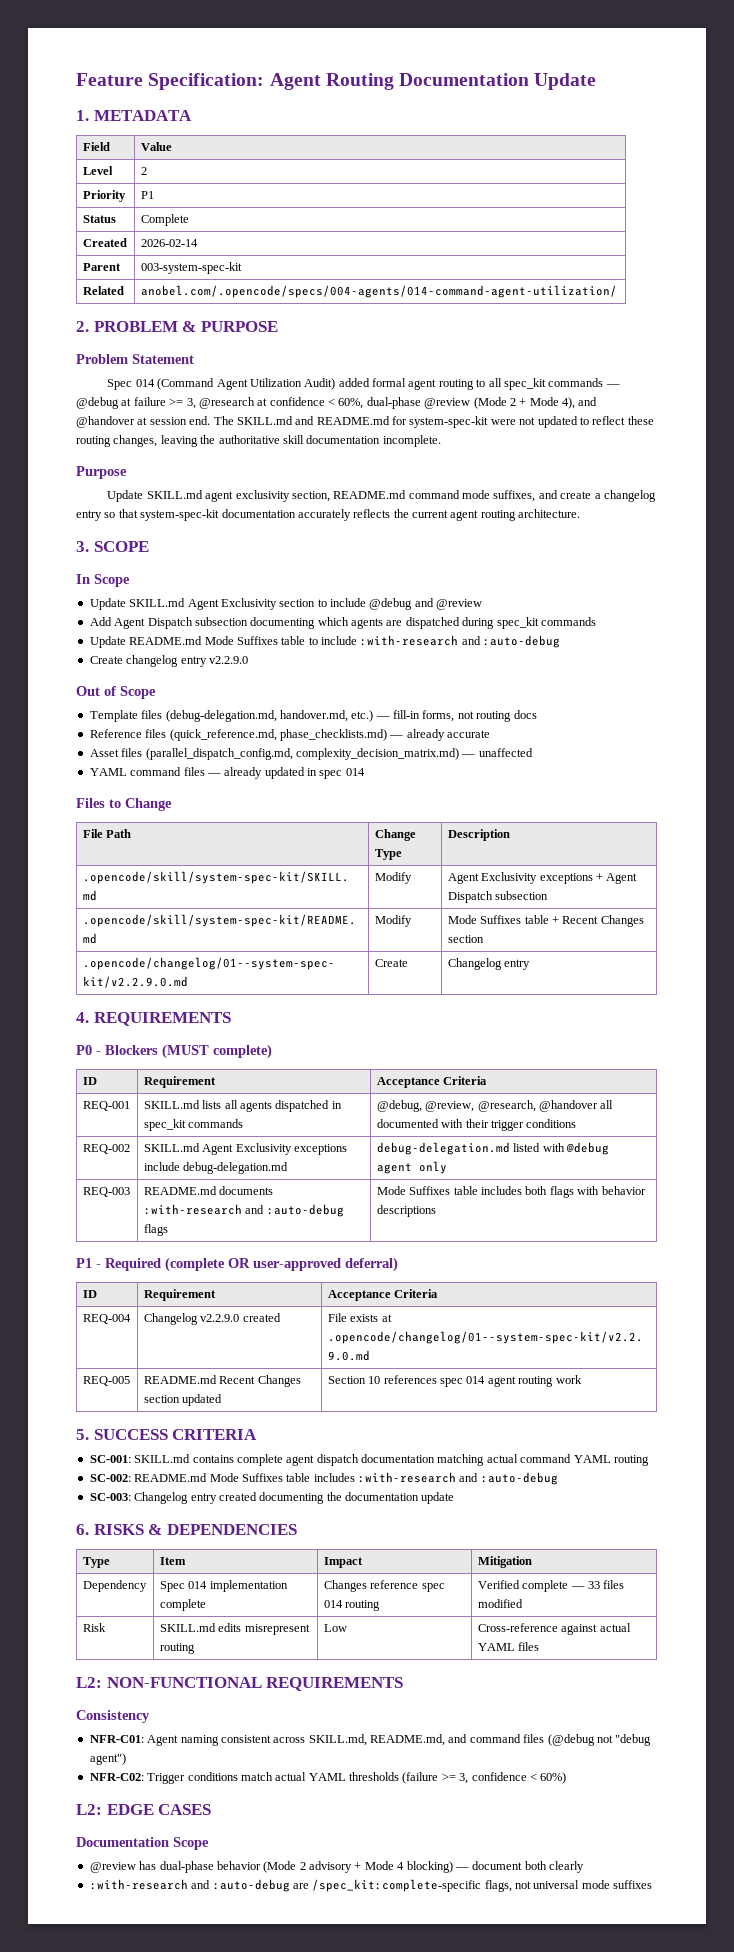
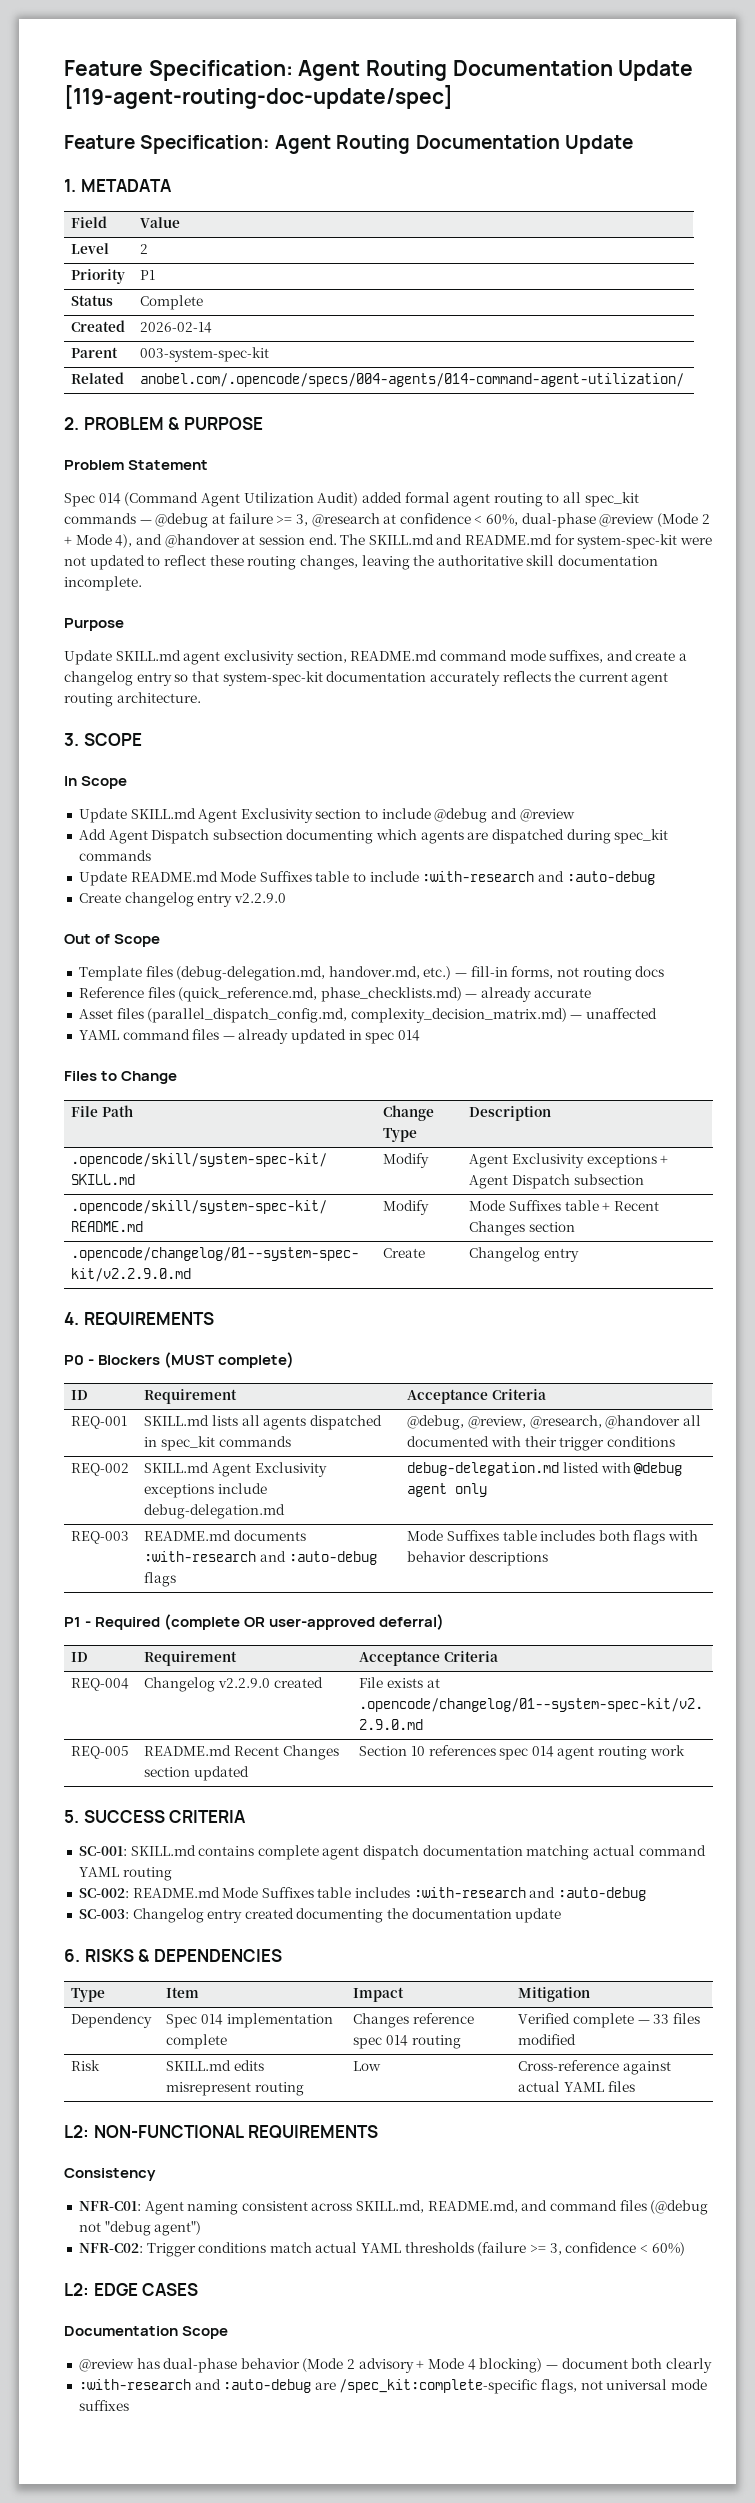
+ Feature Specification: Agent Routing Documentation Update [119-agent-routing-doc-update/spec]

